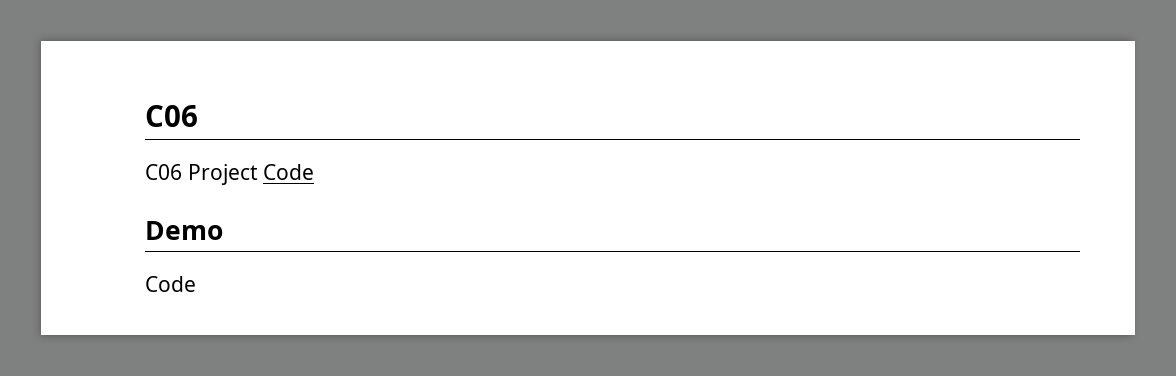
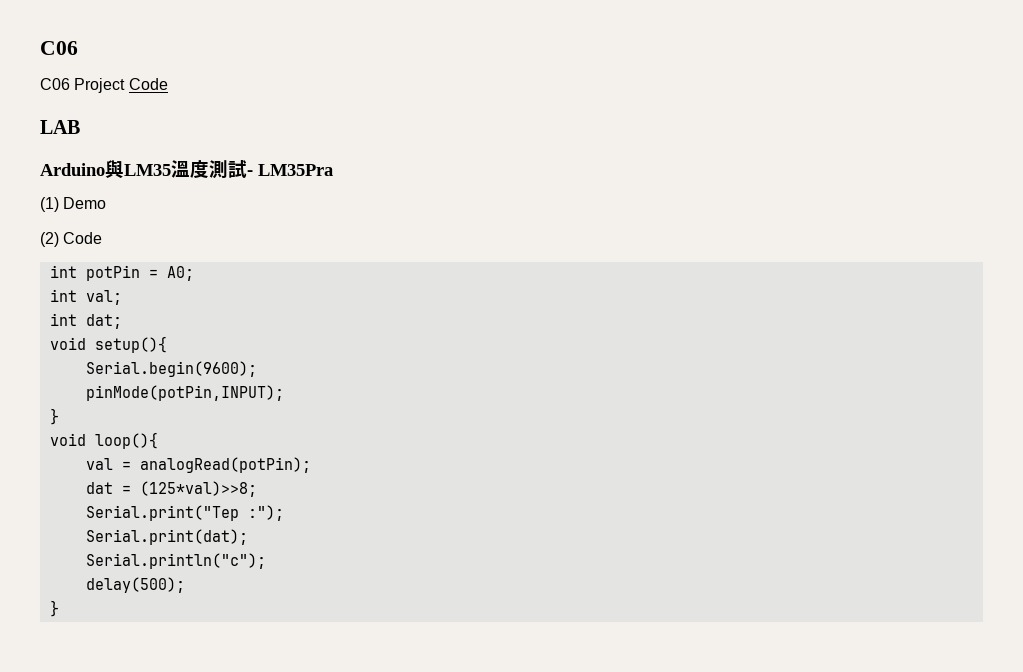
- Demo
- Code
+ LAB
+ Arduino與LM35溫度測試- LM35Pra
+ (1) Demo
+ (2) Code
+ int potPin = A0;
+ int val;
+ int dat;
+ void setup(){
+ Serial.begin(9600);
+ pinMode(potPin,INPUT);
+ }
+ void loop(){
+ val = analogRead(potPin);
+ dat = (125*val)>>8;
+ Serial.print("Tep :");
+ Serial.print(dat);
+ Serial.println("c");
+ delay(500);
+ }

